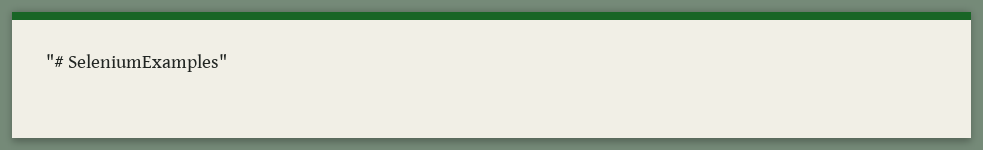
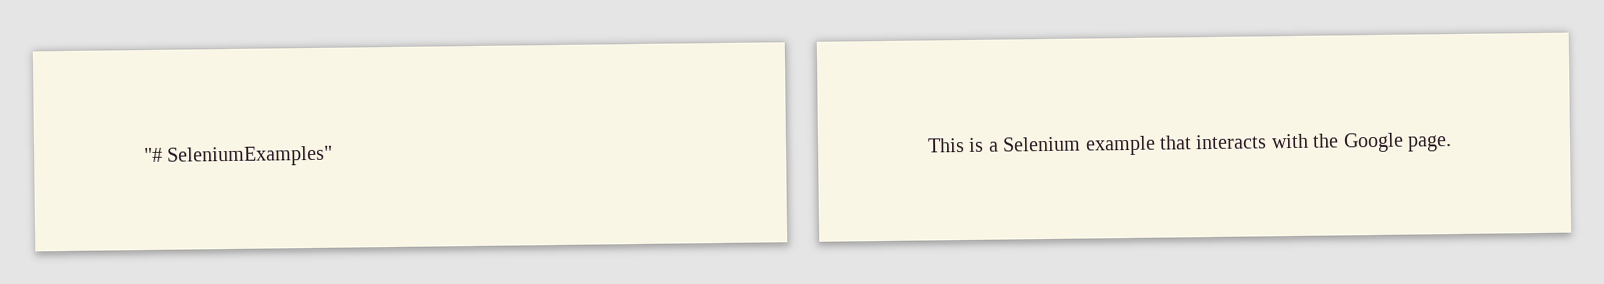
+ This is a Selenium example that interacts with the Google page.

